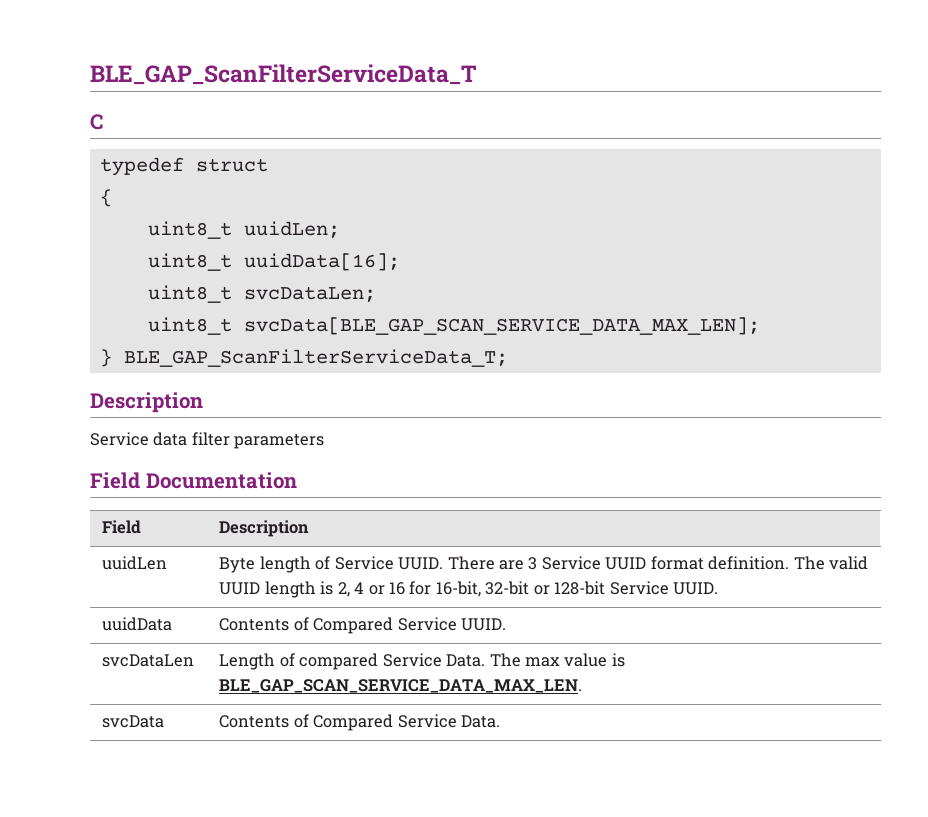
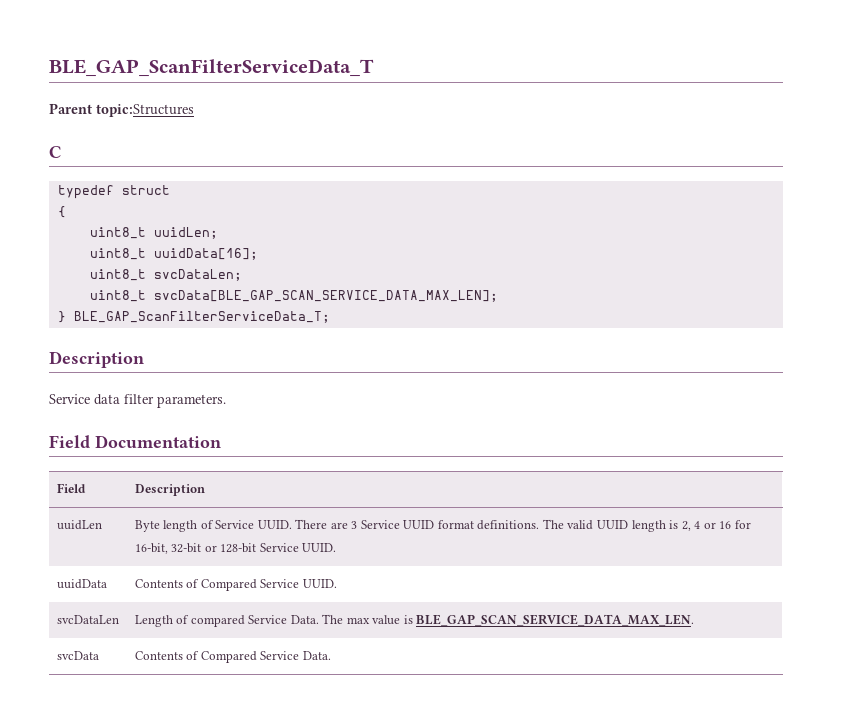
+ Parent topic:Structures
- Service data filter parameters
+ Service data filter parameters.
- uuidLen | Byte length of Service UUID. There are 3 Service UUID format definition. The valid UUID length is 2, 4 or 16 for 16-bit, 32-bit or 128-bit Service UUID.
+ uuidLen | Byte length of Service UUID. There are 3 Service UUID format definitions. The valid UUID length is 2, 4 or 16 for 16-bit, 32-bit or 128-bit Service UUID.

